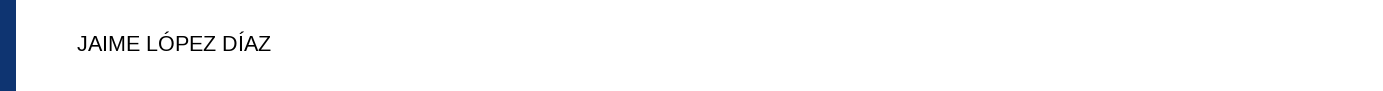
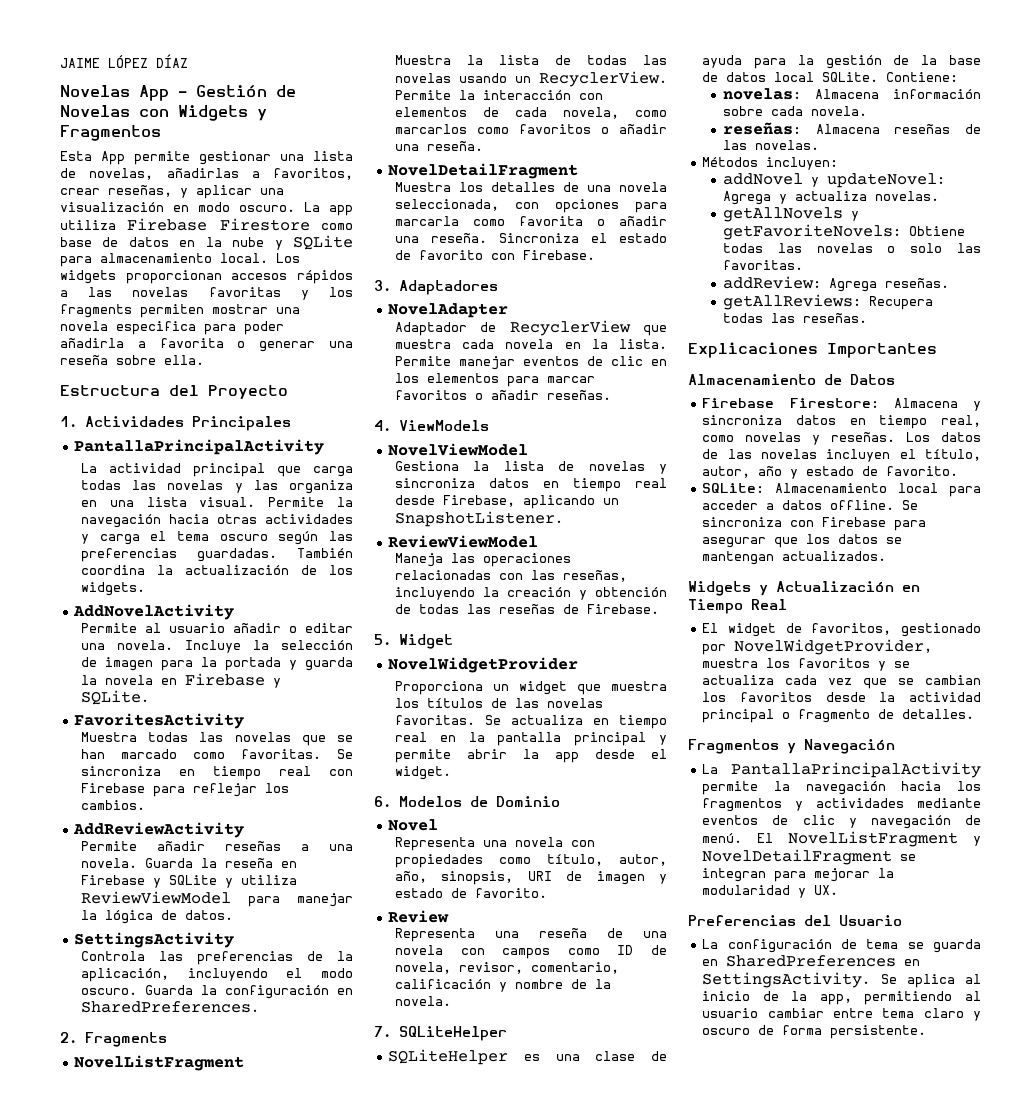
+ Novelas App - Gestión de Novelas con Widgets y Fragmentos
+ Esta App permite gestionar una lista de novelas, añadirlas a favoritos, crear reseñas, y aplicar una visualización en modo oscuro. La app utiliza Firebase Firestore como base de datos en la nube y SQLite para almacenamiento local. Los widgets proporcionan accesos rápidos a las novelas favoritas y los fragments permiten mostrar una novela especifica para poder añadirla a favorita o generar una reseña sobre ella.
+ Estructura del Proyecto
+ 1. Actividades Principales
+ PantallaPrincipalActivity
+ La actividad principal que carga todas las novelas y las organiza en una lista visual. Permite la navegación hacia otras actividades y carga el tema oscuro según las preferencias guardadas. También coordina la actualización de los widgets.
+ AddNovelActivity
+ Permite al usuario añadir o editar una novela. Incluye la selección de imagen para la portada y guarda la novela en Firebase y SQLite.
+ FavoritesActivity
+ Muestra todas las novelas que se han marcado como favoritas. Se sincroniza en tiempo real con Firebase para reflejar los cambios.
+ AddReviewActivity
+ Permite añadir reseñas a una novela. Guarda la reseña en Firebase y SQLite y utiliza ReviewViewModel para manejar la lógica de datos.
+ SettingsActivity
+ Controla las preferencias de la aplicación, incluyendo el modo oscuro. Guarda la configuración en SharedPreferences.
+ 2. Fragments
+ NovelListFragment
+ Muestra la lista de todas las novelas usando un RecyclerView. Permite la interacción con elementos de cada novela, como marcarlos como favoritos o añadir una reseña.
+ NovelDetailFragment
+ Muestra los detalles de una novela seleccionada, con opciones para marcarla como favorita o añadir una reseña. Sincroniza el estado de favorito con Firebase.
+ 3. Adaptadores
+ NovelAdapter
+ Adaptador de RecyclerView que muestra cada novela en la lista. Permite manejar eventos de clic en los elementos para marcar favoritos o añadir reseñas.
+ 4. ViewModels
+ NovelViewModel
+ Gestiona la lista de novelas y sincroniza datos en tiempo real desde Firebase, aplicando un SnapshotListener.
+ ReviewViewModel
+ Maneja las operaciones relacionadas con las reseñas, incluyendo la creación y obtención de todas las reseñas de Firebase.
+ 5. Widget
+ NovelWidgetProvider
+ Proporciona un widget que muestra los títulos de las novelas favoritas. Se actualiza en tiempo real en la pantalla principal y permite abrir la app desde el widget.
+ 6. Modelos de Dominio
+ Novel
+ Representa una novela con propiedades como título, autor, año, sinopsis, URI de imagen y estado de favorito.
+ Review
+ Representa una reseña de una novela con campos como ID de novela, revisor, comentario, calificación y nombre de la novela.
+ 7. SQLiteHelper
+ SQLiteHelper es una clase de ayuda para la gestión de la base de datos local SQLite. Contiene:
+ novelas: Almacena información sobre cada novela.
+ reseñas: Almacena reseñas de las novelas.
+ Métodos incluyen:
+ addNovel y updateNovel: Agrega y actualiza novelas.
+ getAllNovels y getFavoriteNovels: Obtiene todas las novelas o solo las favoritas.
+ addReview: Agrega reseñas.
+ getAllReviews: Recupera todas las reseñas.
+ Explicaciones Importantes
+ Almacenamiento de Datos
+ Firebase Firestore: Almacena y sincroniza datos en tiempo real, como novelas y reseñas. Los datos de las novelas incluyen el título, autor, año y estado de favorito.
+ SQLite: Almacenamiento local para acceder a datos offline. Se sincroniza con Firebase para asegurar que los datos se mantengan actualizados.
+ Widgets y Actualización en Tiempo Real
+ El widget de favoritos, gestionado por NovelWidgetProvider, muestra los favoritos y se actualiza cada vez que se cambian los favoritos desde la actividad principal o fragmento de detalles.
+ Fragmentos y Navegación
+ La PantallaPrincipalActivity permite la navegación hacia los fragmentos y actividades mediante eventos de clic y navegación de menú. El NovelListFragment y NovelDetailFragment se integran para mejorar la modularidad y UX.
+ Preferencias del Usuario
+ La configuración de tema se guarda en SharedPreferences en SettingsActivity. Se aplica al inicio de la app, permitiendo al usuario cambiar entre tema claro y oscuro de forma persistente.

